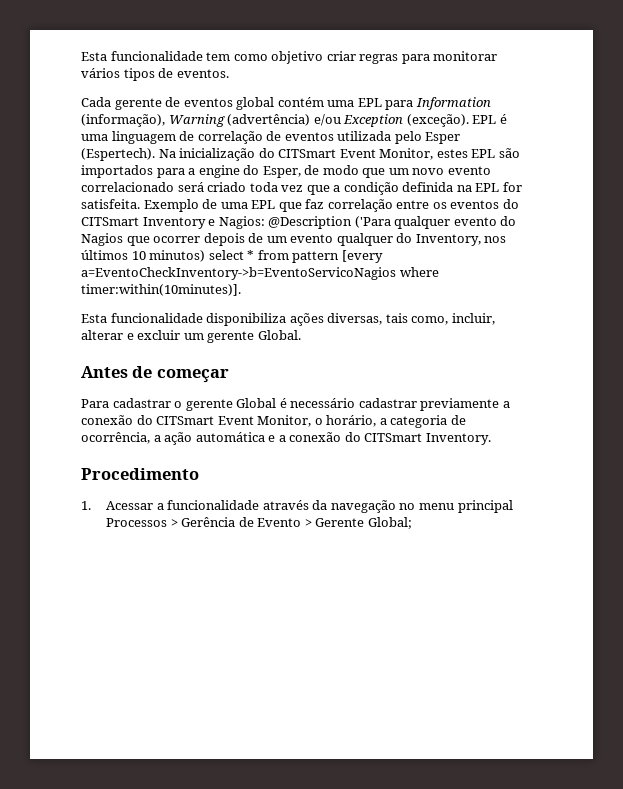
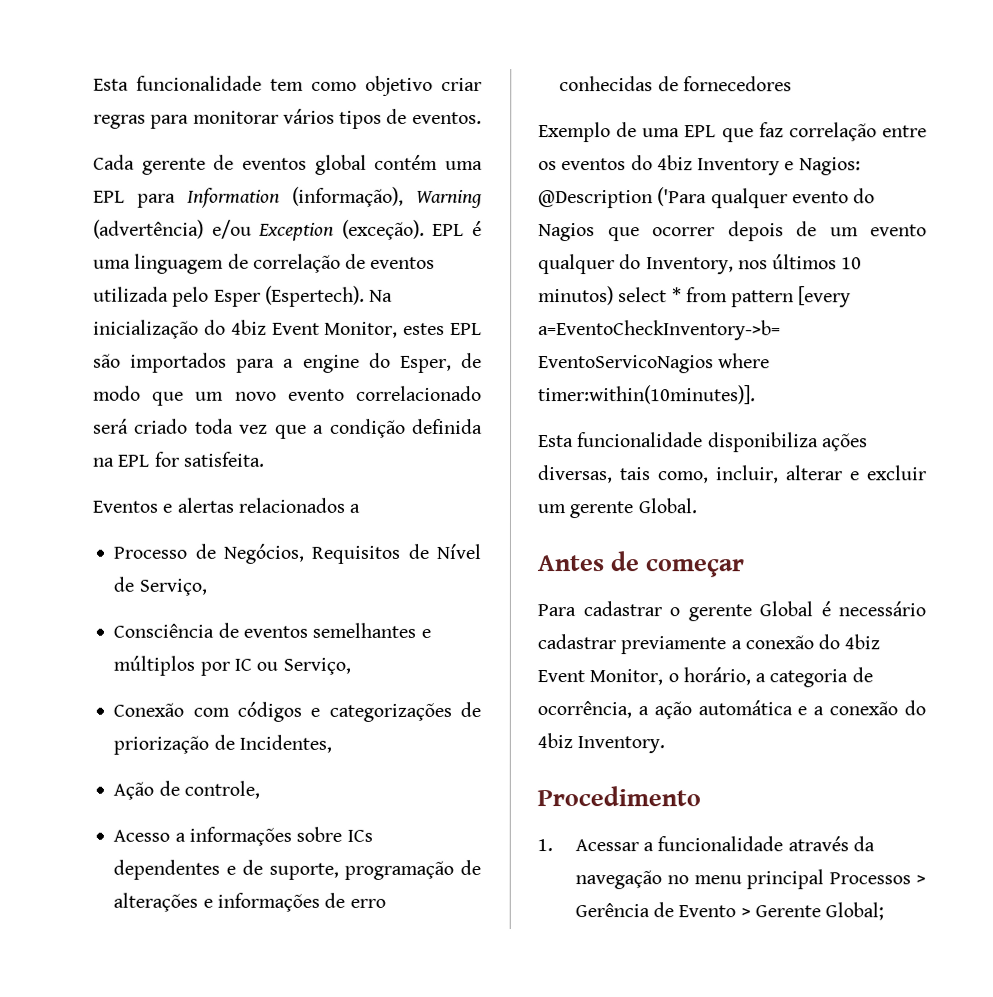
- Na inicialização do CITSmart Event Monitor, estes EPL são importados para a engine do Esper, de modo que um novo evento correlacionado será criado toda vez que a condição definida na EPL for satisfeita. Exemplo de uma EPL que faz correlação entre os eventos do CITSmart Inventory e Nagios:
+ Na inicialização do 4biz Event Monitor, estes EPL são importados para a engine do Esper, de modo que um novo evento correlacionado será criado toda vez que a condição definida na EPL for satisfeita.
+ Eventos e alertas relacionados a
+ Processo de Negócios, Requisitos de Nível de Serviço,
+ Consciência de eventos semelhantes e múltiplos por IC ou Serviço,
+ Conexão com códigos e categorizações de priorização de Incidentes,
+ Ação de controle,
+ Acesso a informações sobre ICs dependentes e de suporte, programação de alterações e informações de erro conhecidas de fornecedores
+ Exemplo de uma EPL que faz correlação entre os eventos do 4biz Inventory e Nagios:
- Para cadastrar o gerente Global é necessário cadastrar previamente a conexão do CITSmart Event Monitor, o horário, a categoria de ocorrência, a ação automática e a conexão do CITSmart Inventory.
+ Para cadastrar o gerente Global é necessário cadastrar previamente a conexão do 4biz Event Monitor, o horário, a categoria de ocorrência, a ação automática e a conexão do 4biz Inventory.

